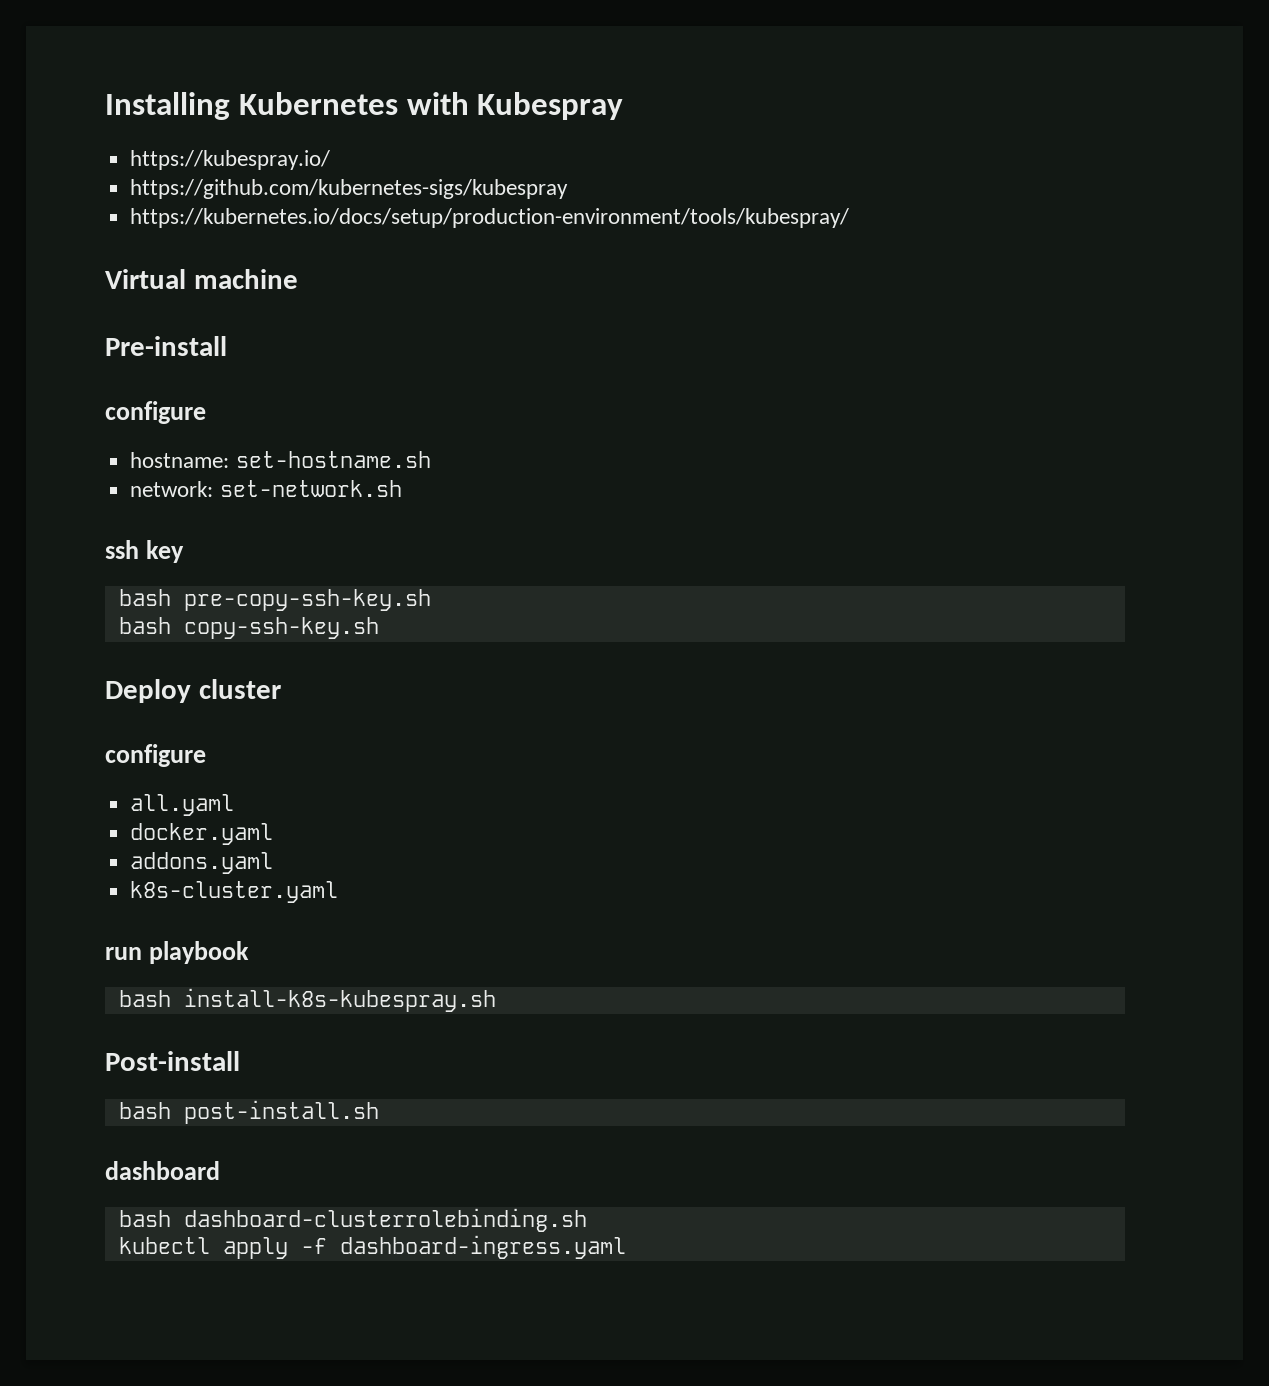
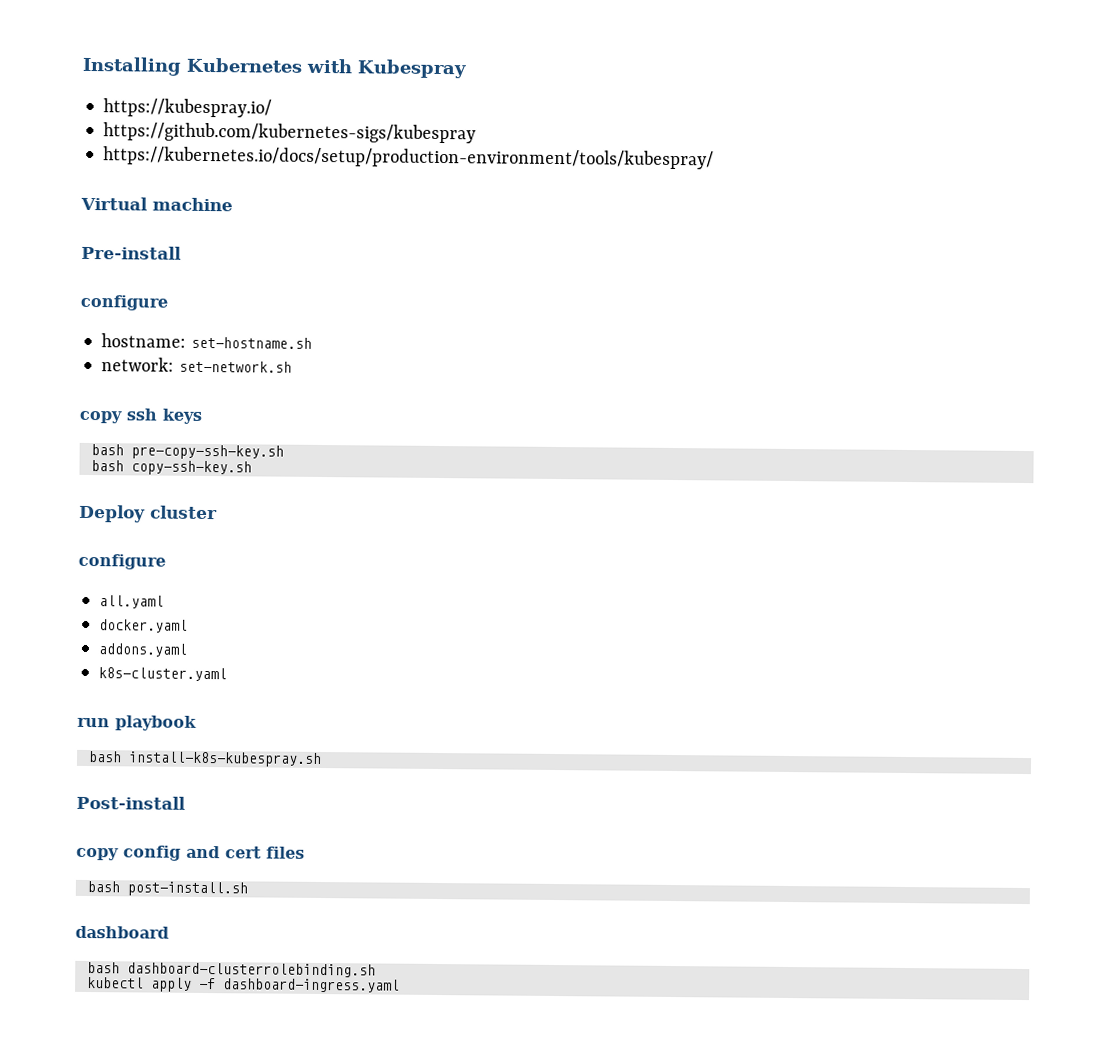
- ssh key
+ copy ssh keys
+ copy config and cert files

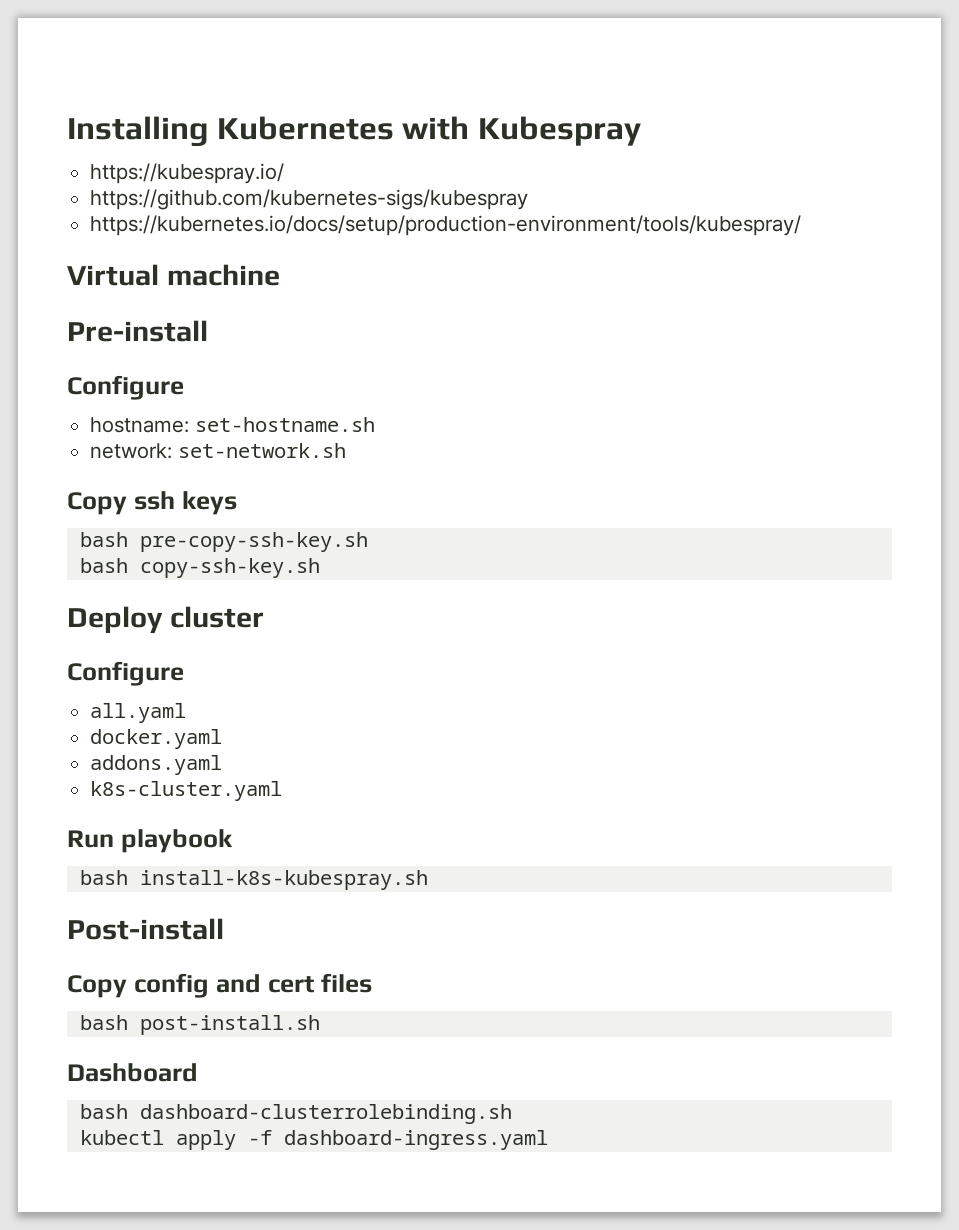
  Pre-install
- configure
+ Configure
- copy ssh keys
+ Copy ssh keys
  Deploy cluster
- configure
+ Configure
- run playbook
+ Run playbook
- copy config and cert files
+ Copy config and cert files
- dashboard
+ Dashboard

